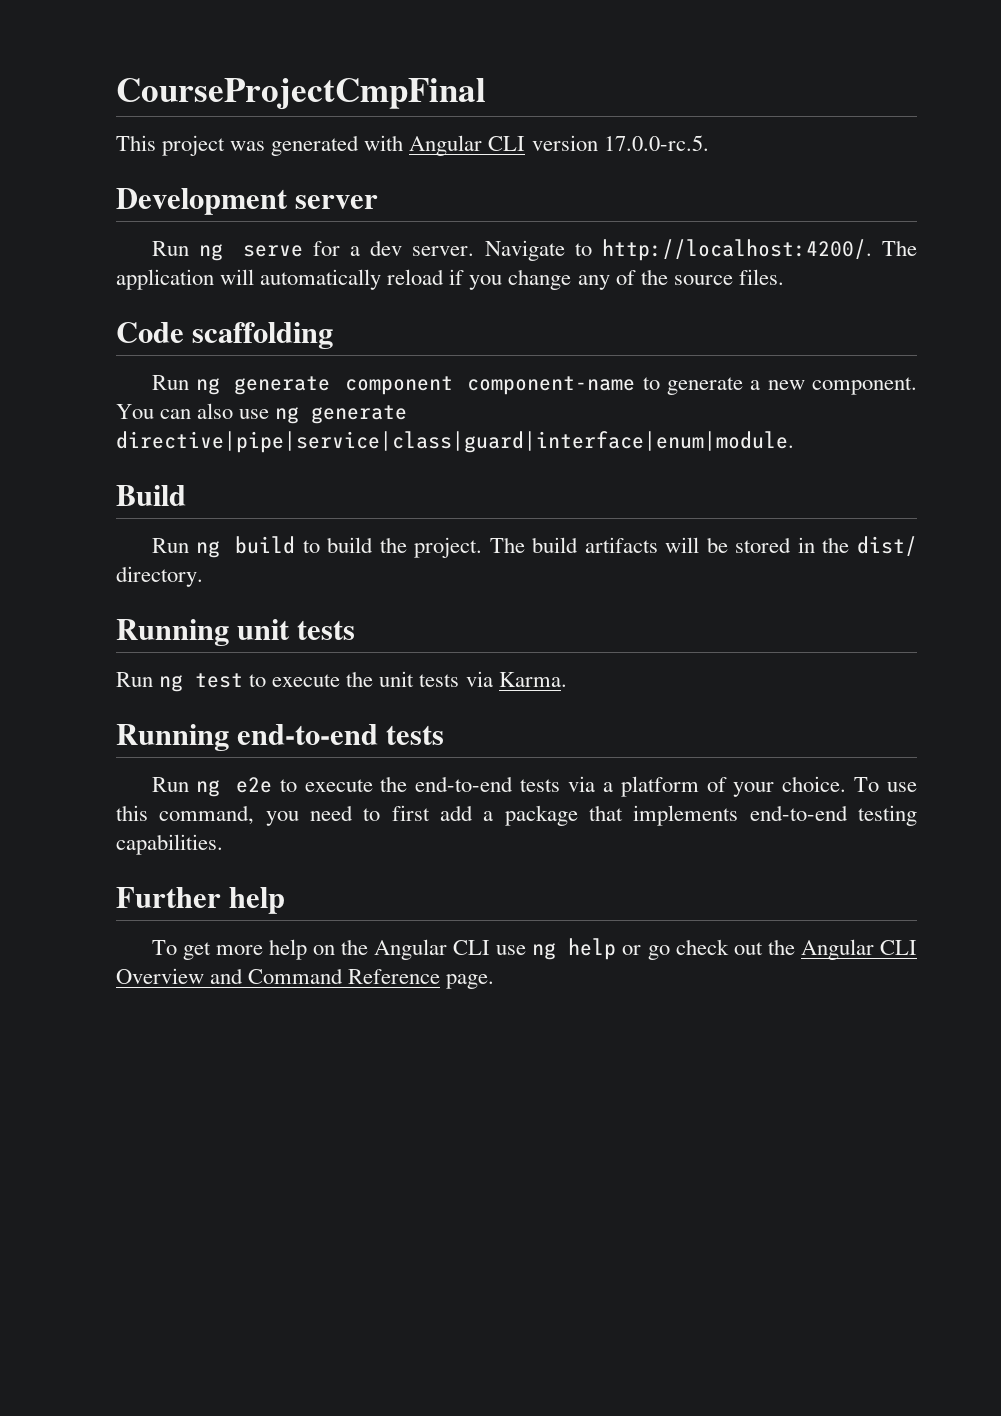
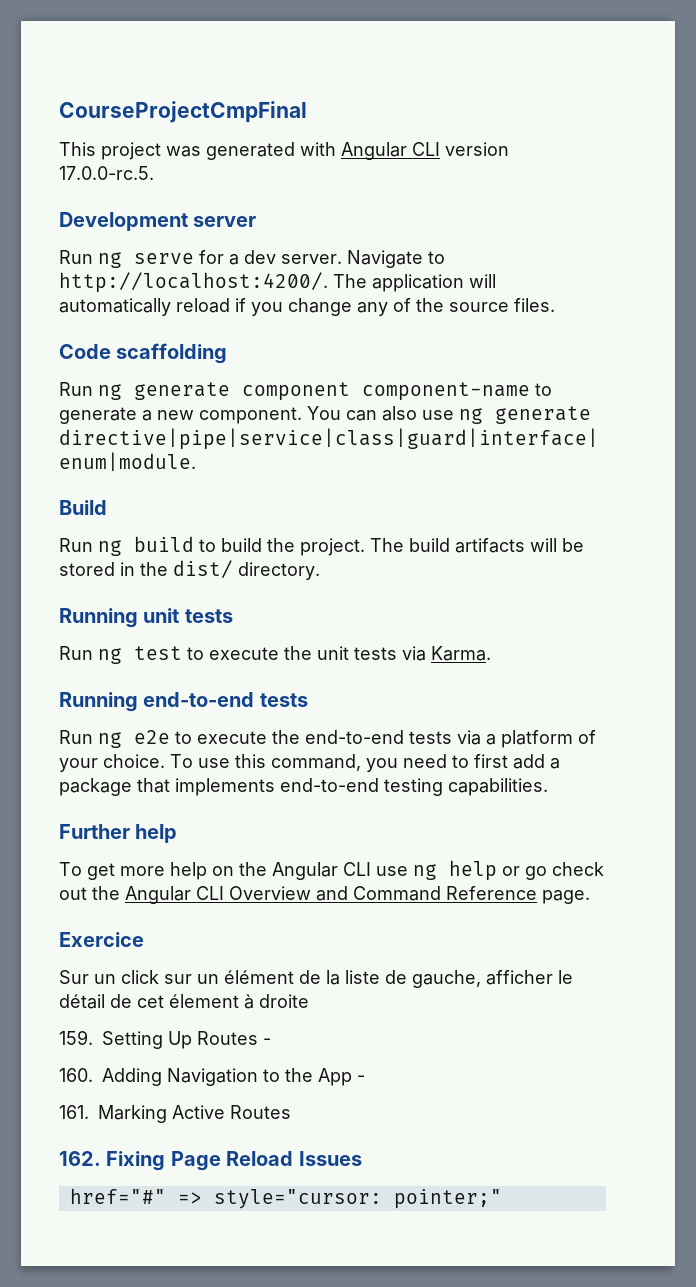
+ Exercice
+ Sur un click sur un élément de la liste de gauche, afficher le détail de cet élement à droite
+ 159. Setting Up Routes -
+ 160. Adding Navigation to the App -
+ 161. Marking Active Routes
+ 162. Fixing Page Reload Issues
+ href="#" => style="cursor: pointer;"

